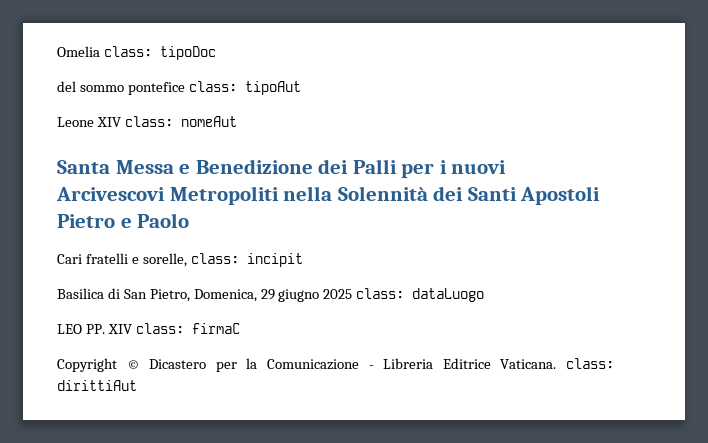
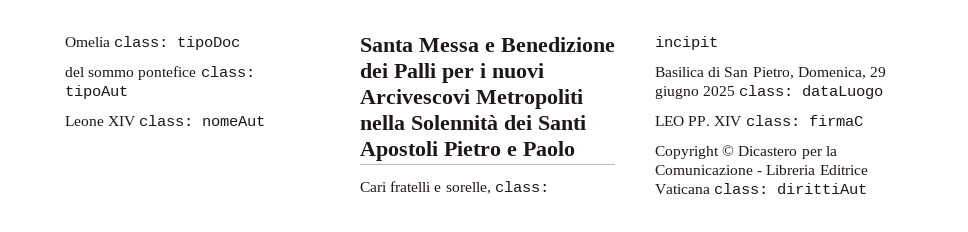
- Copyright © Dicastero per la Comunicazione - Libreria Editrice Vaticana. class: dirittiAut
+ Copyright © Dicastero per la Comunicazione - Libreria Editrice Vaticana class: dirittiAut

